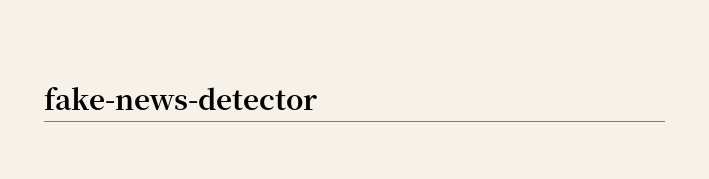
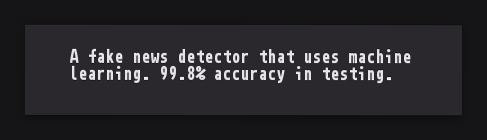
- fake-news-detector
+ A fake news detector that uses machine learning. 99.8% accuracy in testing.

